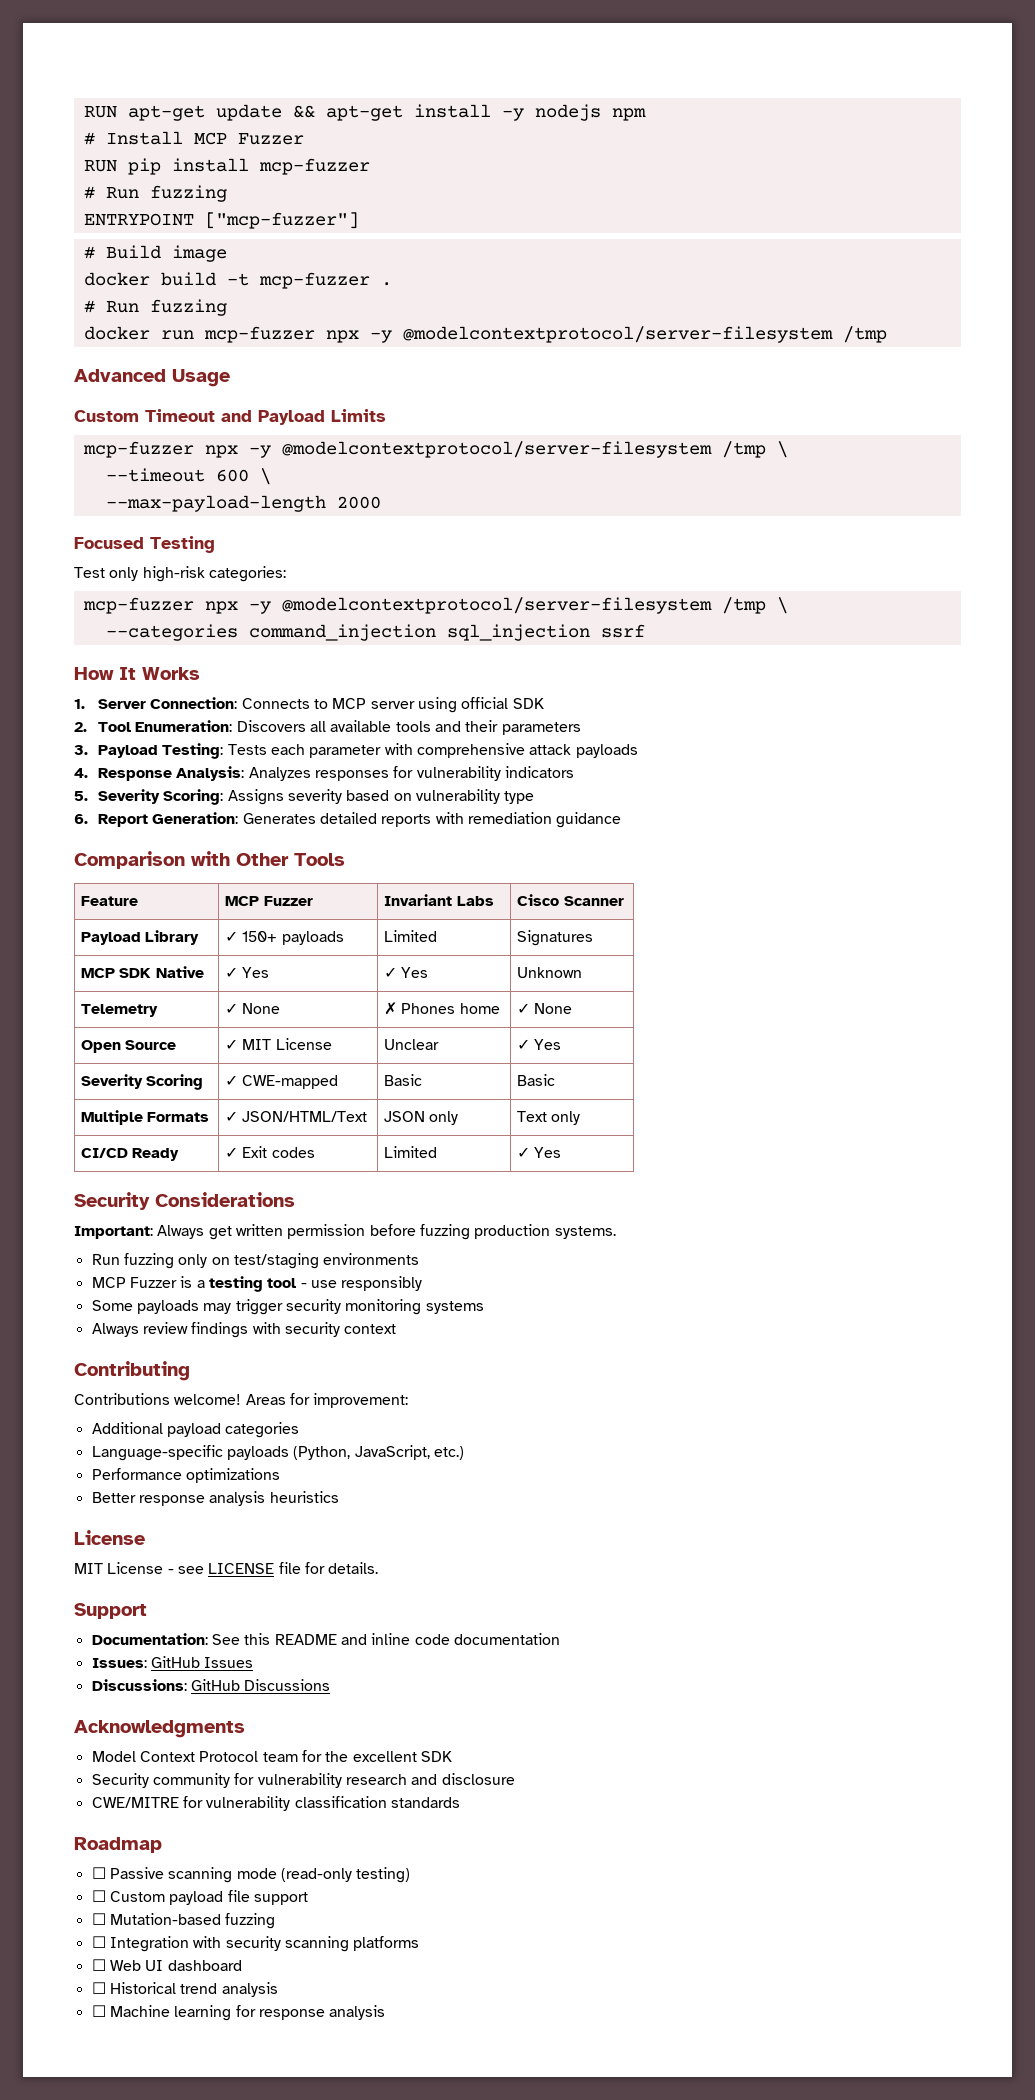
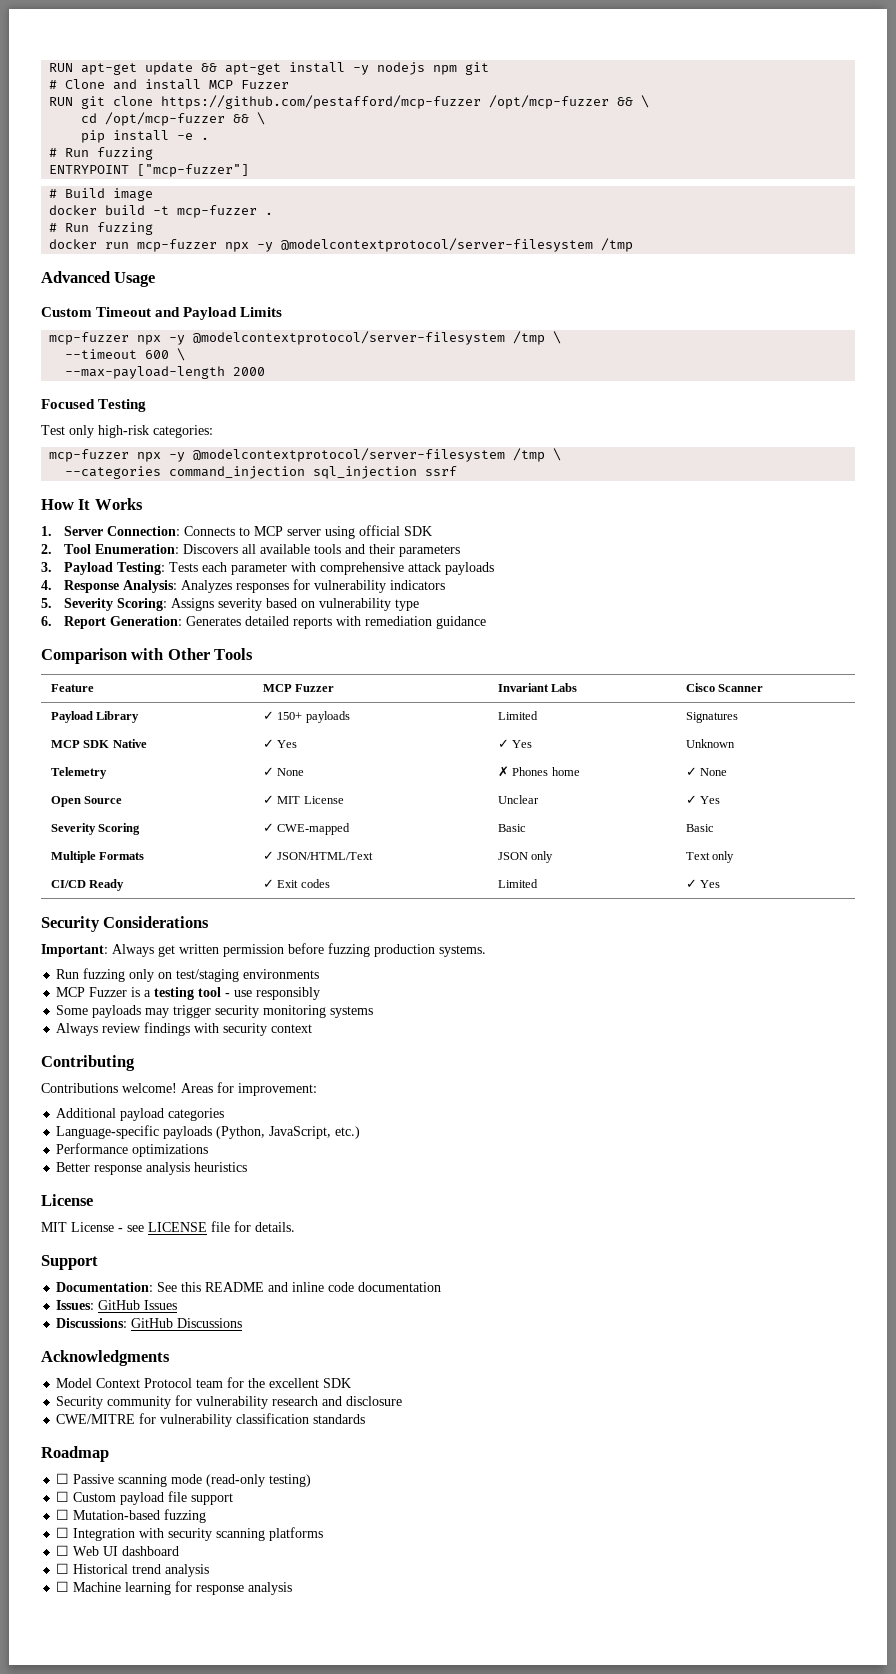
- RUN apt-get update && apt-get install -y nodejs npm
- # Install MCP Fuzzer
+ RUN apt-get update && apt-get install -y nodejs npm git
+ # Clone and install MCP Fuzzer
- RUN pip install mcp-fuzzer
+ RUN git clone https://github.com/pestafford/mcp-fuzzer /opt/mcp-fuzzer && \
+ cd /opt/mcp-fuzzer && \
+ pip install -e .

